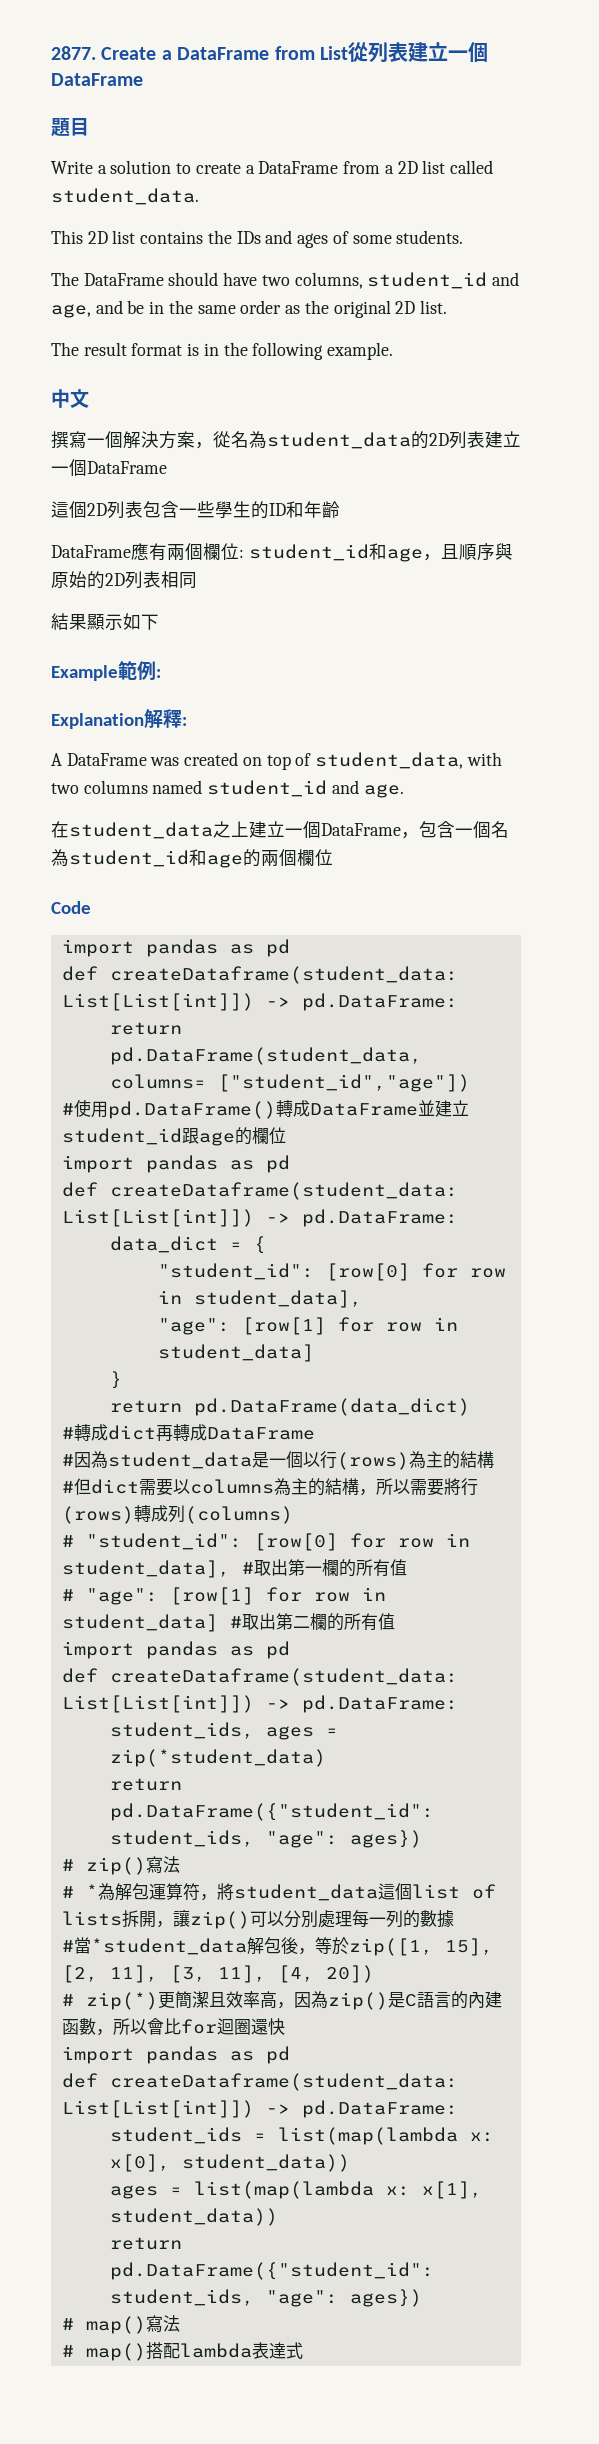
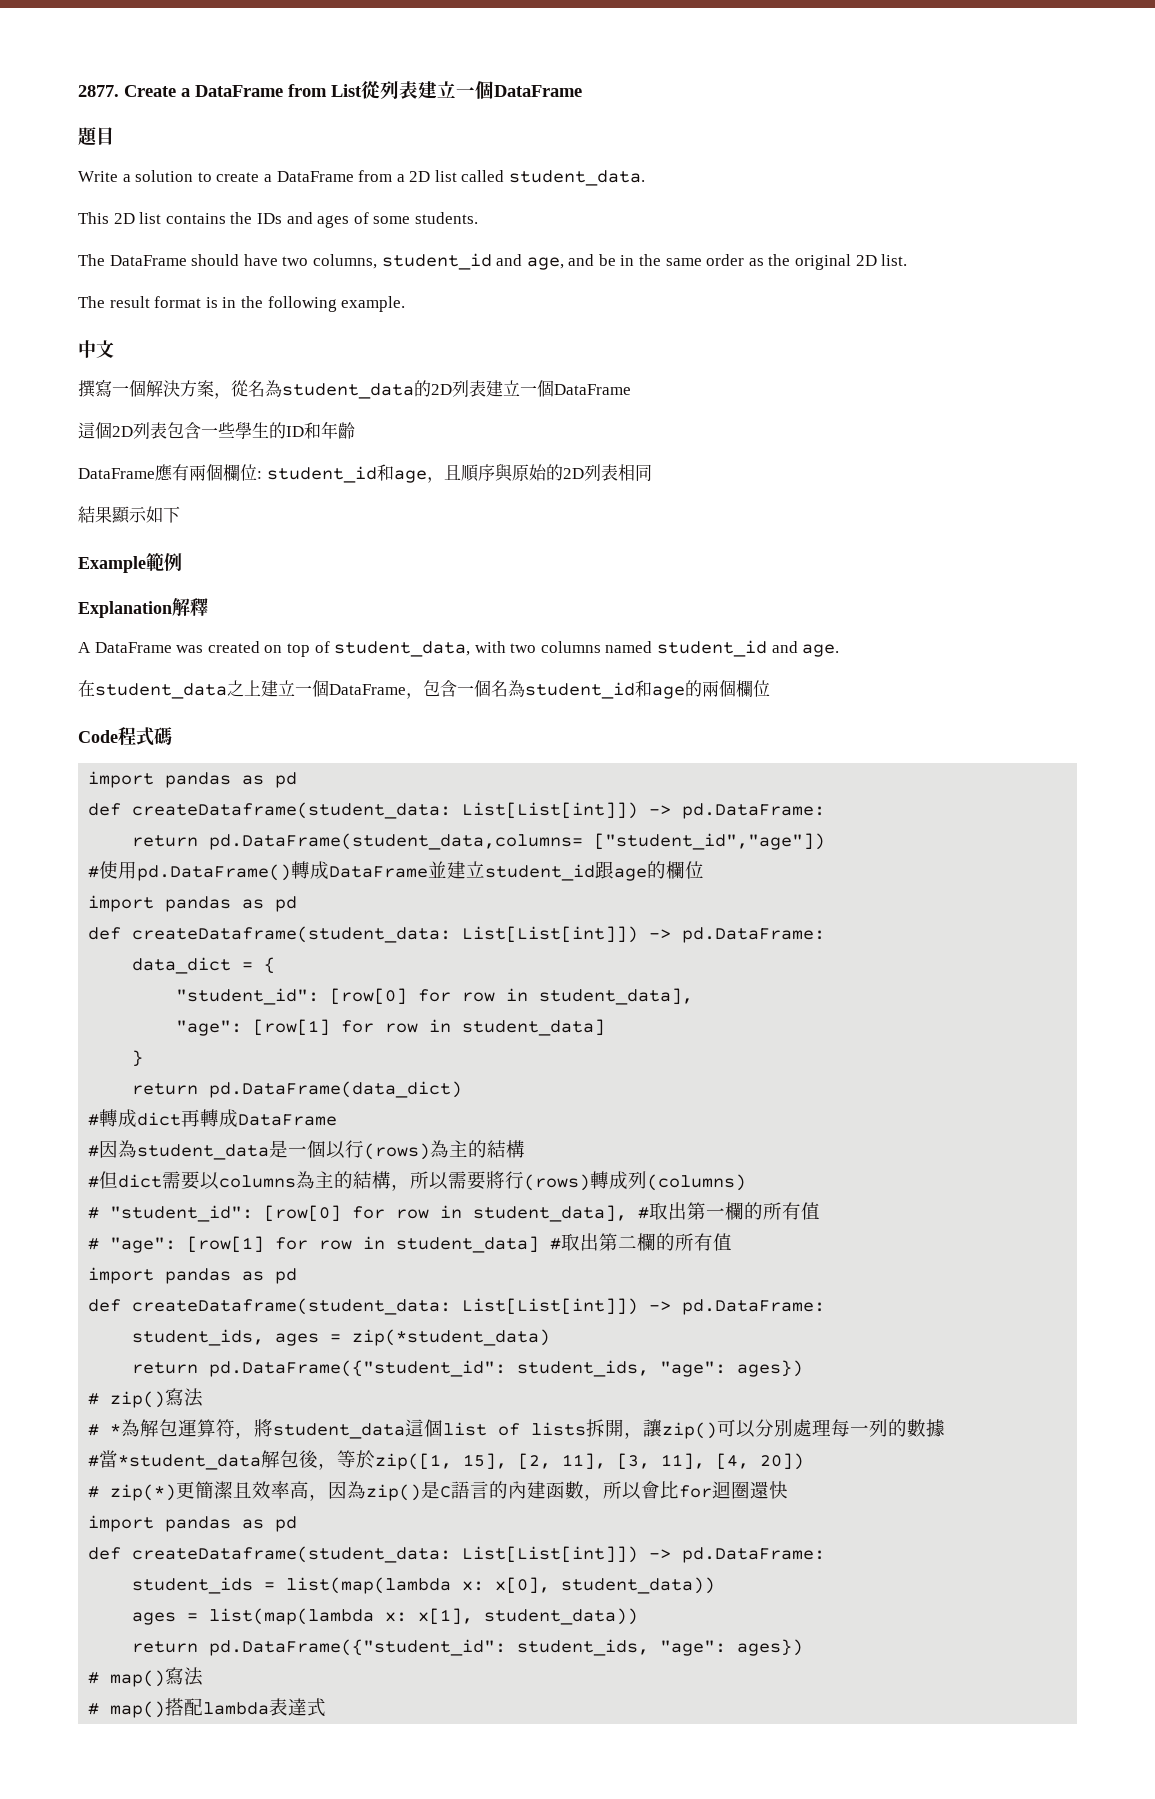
- Example範例:
+ Example範例
- Explanation解釋:
+ Explanation解釋
- Code
+ Code程式碼

